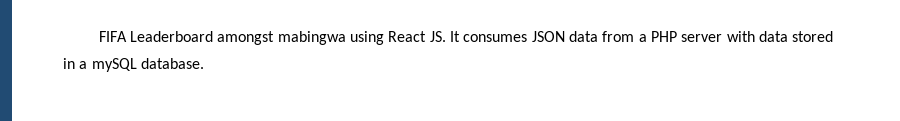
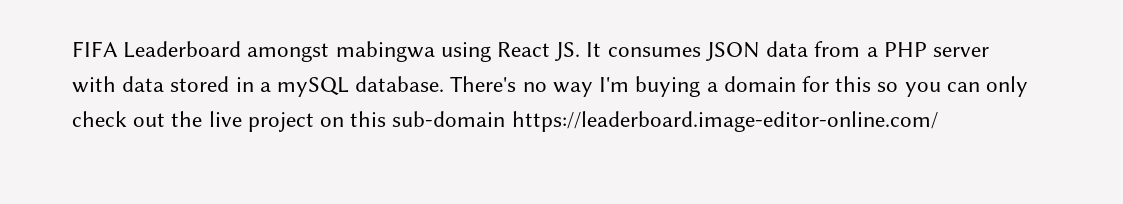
+ There's no way I'm buying a domain for this so you can only check out the live project on this sub-domain https://leaderboard.image-editor-online.com/

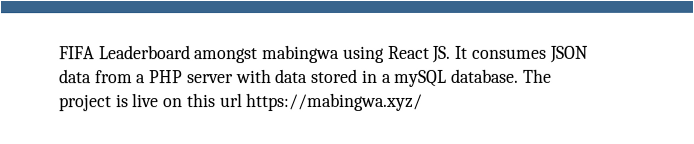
- There's no way I'm buying a domain for this so you can only check out the live project on this sub-domain https://leaderboard.image-editor-online.com/
+ The project is live on this url https://mabingwa.xyz/

